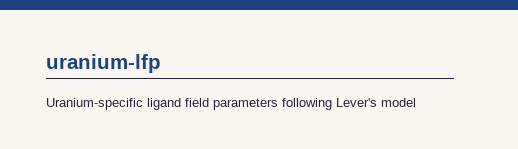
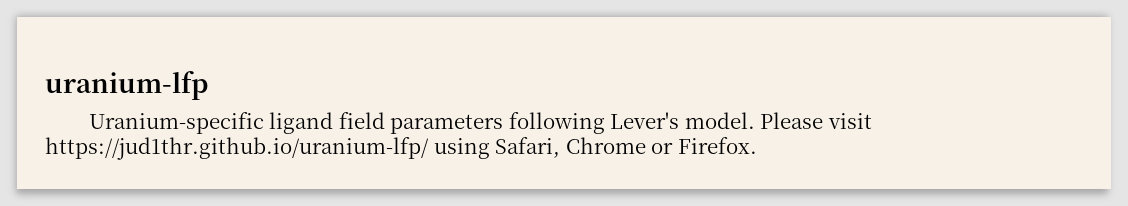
- Uranium-specific ligand field parameters following Lever's model
+ Uranium-specific ligand field parameters following Lever's model. Please visit https://jud1thr.github.io/uranium-lfp/ using Safari, Chrome or Firefox.

